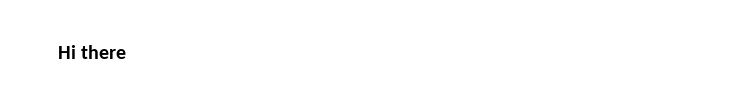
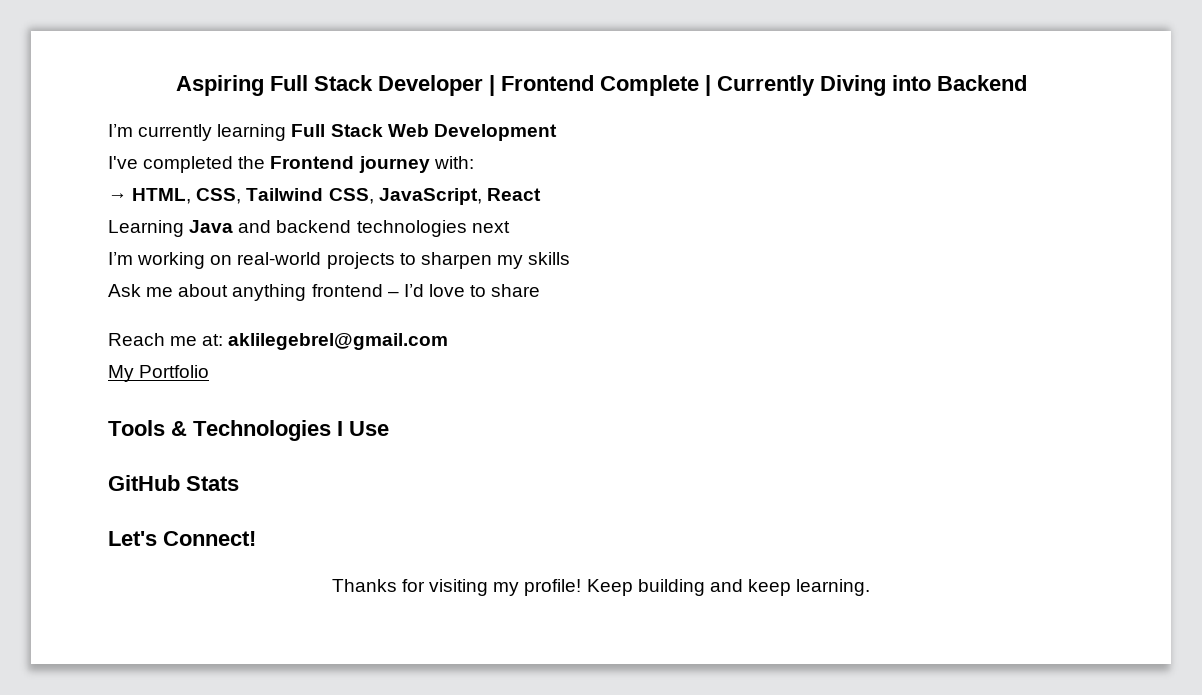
- Hi there
+ Aspiring Full Stack Developer | Frontend Complete | Currently Diving into Backend
+ I’m currently learning Full Stack Web Development
+ I've completed the Frontend journey with:
+ → HTML, CSS, Tailwind CSS, JavaScript, React
+ Learning Java and backend technologies next
+ I’m working on real-world projects to sharpen my skills
+ Ask me about anything frontend – I’d love to share
+ Reach me at: aklilegebrel@gmail.com
+ My Portfolio
+ Tools & Technologies I Use
+ GitHub Stats
+ Let's Connect!
+ Thanks for visiting my profile! Keep building and keep learning.

